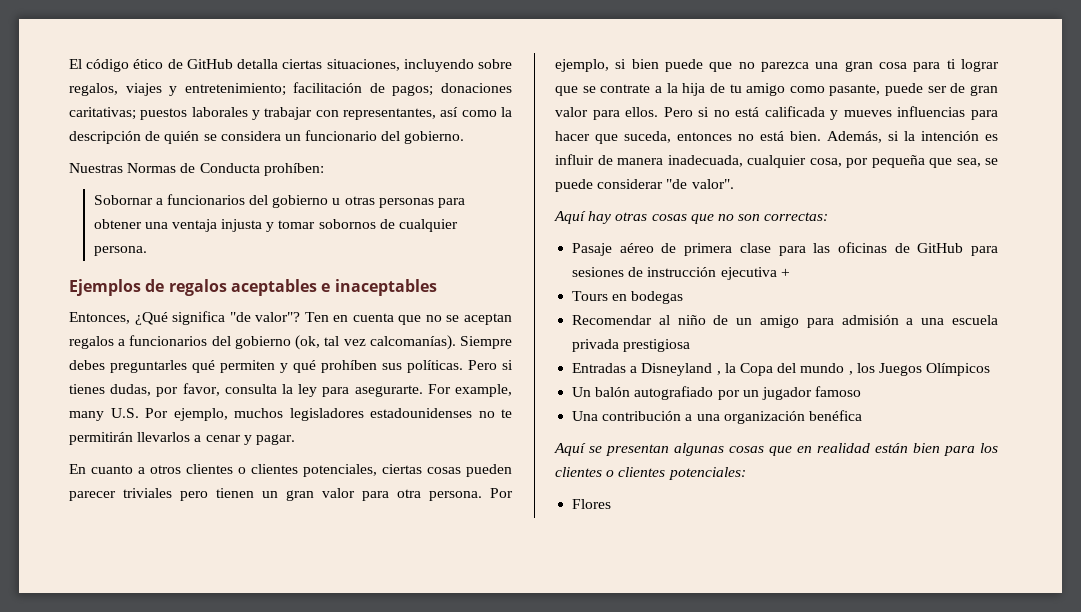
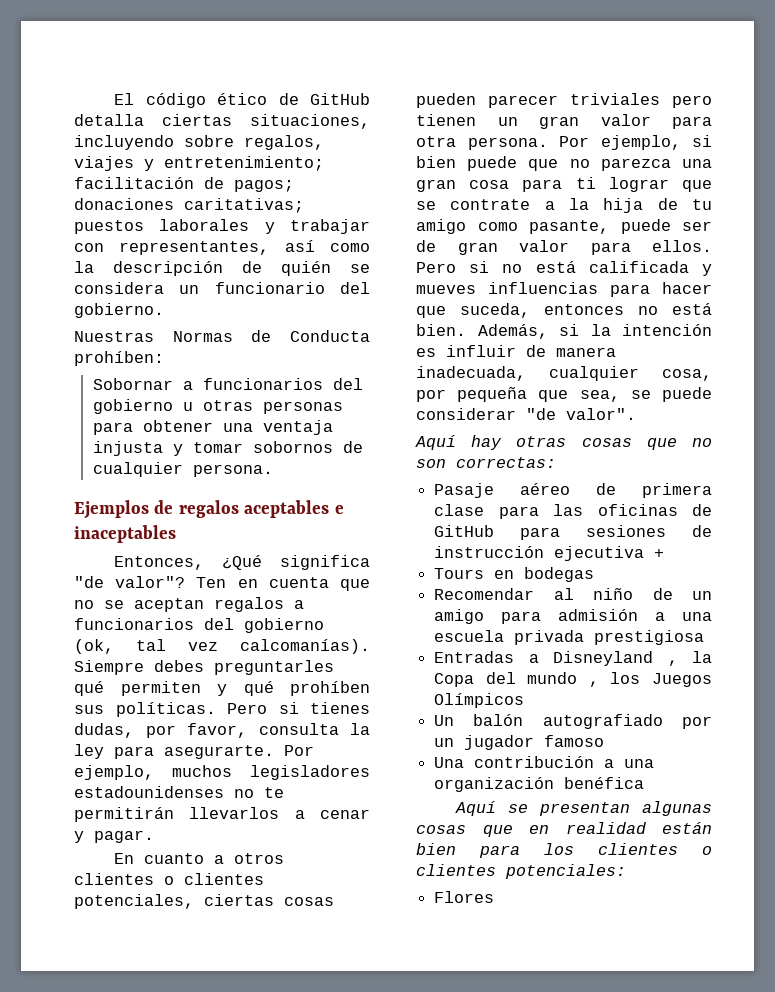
- For example, many U.S. Por ejemplo, muchos legisladores estadounidenses no te permitirán llevarlos a cenar y pagar.
+ Por ejemplo, muchos legisladores estadounidenses no te permitirán llevarlos a cenar y pagar.

